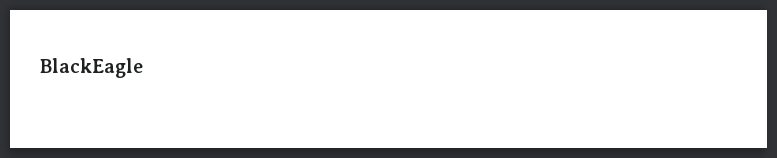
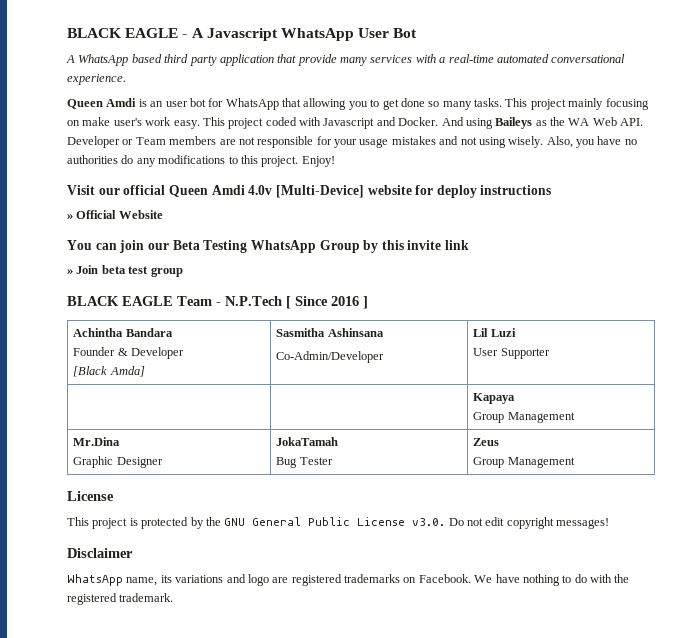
- BlackEagle
+ BLACK EAGLE - A Javascript WhatsApp User Bot
+ A WhatsApp based third party application that provide many services with a real-time automated conversational experience.
+ Queen Amdi is an user bot for WhatsApp that allowing you to get done so many tasks. This project mainly focusing on make user's work easy. This project coded with Javascript and Docker. And using Baileys as the WA Web API. Developer or Team members are not responsible for your usage mistakes and not using wisely. Also, you have no authorities do any modifications to this project. Enjoy!
+ Visit our official Queen Amdi 4.0v [Multi-Device] website for deploy instructions
+ » Official Website
+ You can join our Beta Testing WhatsApp Group by this invite link
+ » Join beta test group
+ BLACK EAGLE Team - N.P.Tech [ Since 2016 ]
+ Achintha Bandara
+ Founder & Developer
+ [Black Amda] | Sasmitha Ashinsana
+ Co-Admin/Developer | Lil Luzi
+ User Supporter
+ | | Kapaya
+ Group Management
+ Mr.Dina
+ Graphic Designer | JokaTamah
+ Bug Tester | Zeus
+ Group Management
+ License
+ This project is protected by the GNU General Public License v3.0. Do not edit copyright messages!
+ Disclaimer
+ WhatsApp name, its variations and logo are registered trademarks on Facebook. We have nothing to do with the registered trademark.

